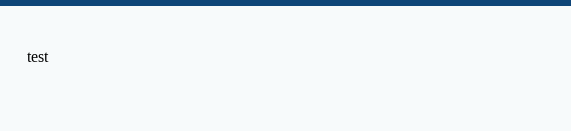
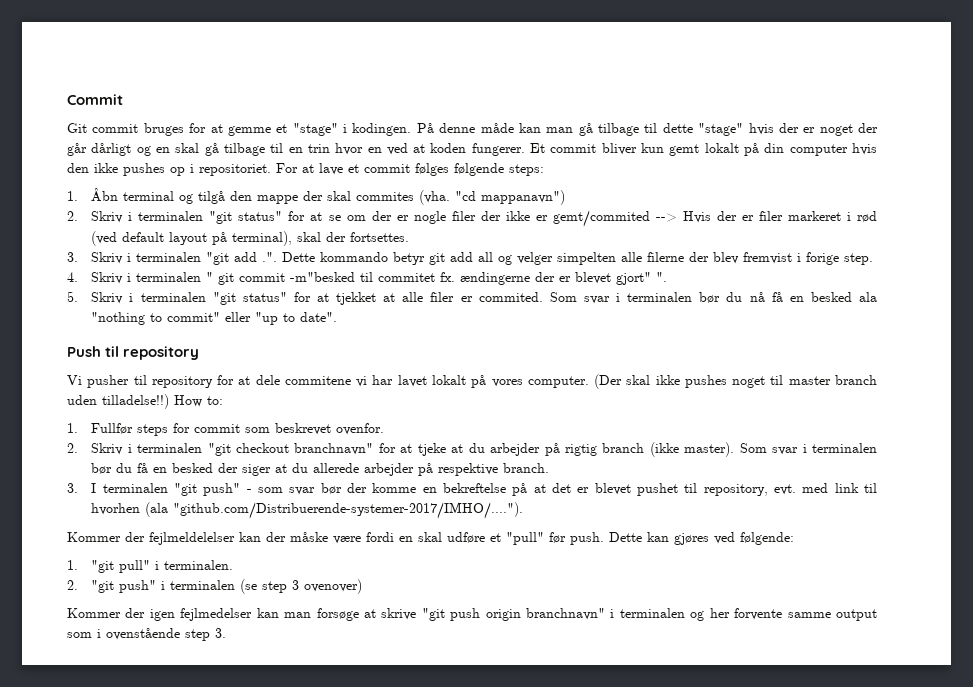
- test
+ Commit
+ Git commit bruges for at gemme et "stage" i kodingen. På denne måde kan man gå tilbage til dette "stage" hvis der er noget der går dårligt og en skal gå tilbage til en trin hvor en ved at koden fungerer. Et commit bliver kun gemt lokalt på din computer hvis den ikke pushes op i repositoriet. For at lave et commit følges følgende steps:
+ 1. Åbn terminal og tilgå den mappe der skal commites (vha. "cd mappanavn")
+ 2. Skriv i terminalen "git status" for at se om der er nogle filer der ikke er gemt/commited --> Hvis der er filer markeret i rød (ved default layout på terminal), skal der fortsettes.
+ 3. Skriv i terminalen "git add .". Dette kommando betyr git add all og velger simpelten alle filerne der blev fremvist i forige step.
+ 4. Skriv i terminalen " git commit -m"besked til commitet fx. ændingerne der er blevet gjort" ".
+ 5. Skriv i terminalen "git status" for at tjekket at alle filer er commited. Som svar i terminalen bør du nå få en besked ala "nothing to commit" eller "up to date".
+ Push til repository
+ Vi pusher til repository for at dele commitene vi har lavet lokalt på vores computer. (Der skal ikke pushes noget til master branch uden tilladelse!!) How to:
+ 1. Fullfør steps for commit som beskrevet ovenfor.
+ 2. Skriv i terminalen "git checkout branchnavn" for at tjeke at du arbejder på rigtig branch (ikke master). Som svar i terminalen bør du få en besked der siger at du allerede arbejder på respektive branch.
+ 3. I terminalen "git push" - som svar bør der komme en bekreftelse på at det er blevet pushet til repository, evt. med link til hvorhen (ala "github.com/Distribuerende-systemer-2017/IMHO/....").
+ Kommer der fejlmeldelelser kan der måske være fordi en skal udføre et "pull" før push. Dette kan gjøres ved følgende:
+ 1. "git pull" i terminalen.
+ 2. "git push" i terminalen (se step 3 ovenover)
+ Kommer der igen fejlmedelser kan man forsøge at skrive "git push origin branchnavn" i terminalen og her forvente samme output som i ovenstående step 3.

